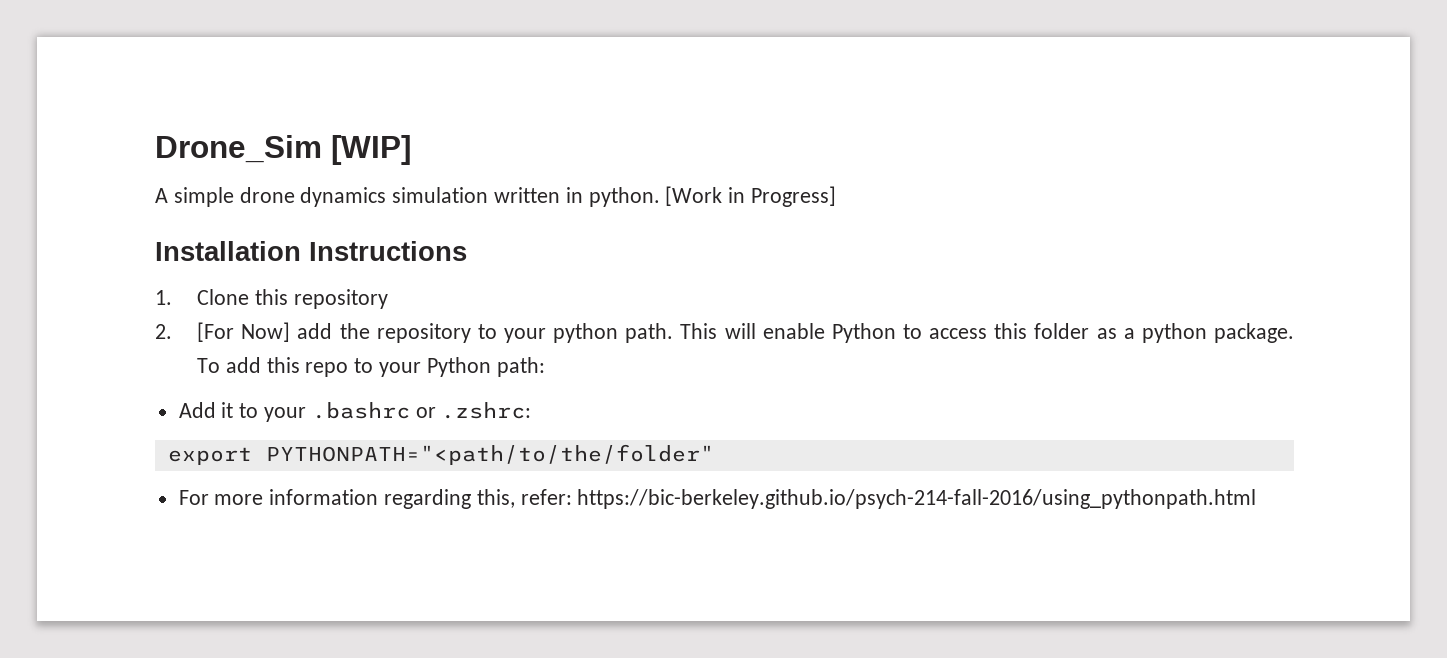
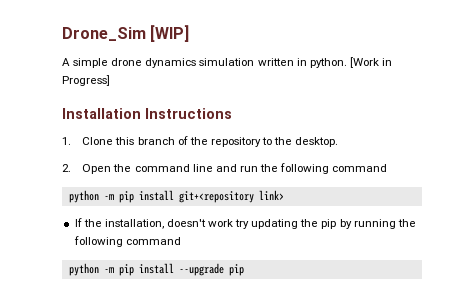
- 1. Clone this repository
- 2. [For Now] add the repository to your python path. This will enable Python to access this folder as a python package. To add this repo to your Python path:
- Add it to your .bashrc or .zshrc:
- export PYTHONPATH="<path/to/the/folder"
- For more information regarding this, refer: https://bic-berkeley.github.io/psych-214-fall-2016/using_pythonpath.html
+ 1. Clone this branch of the repository to the desktop.
+ 2. Open the command line and run the following command
+ python -m pip install git+<repository link>
+ If the installation, doesn't work try updating the pip by running the following command
+ python -m pip install --upgrade pip

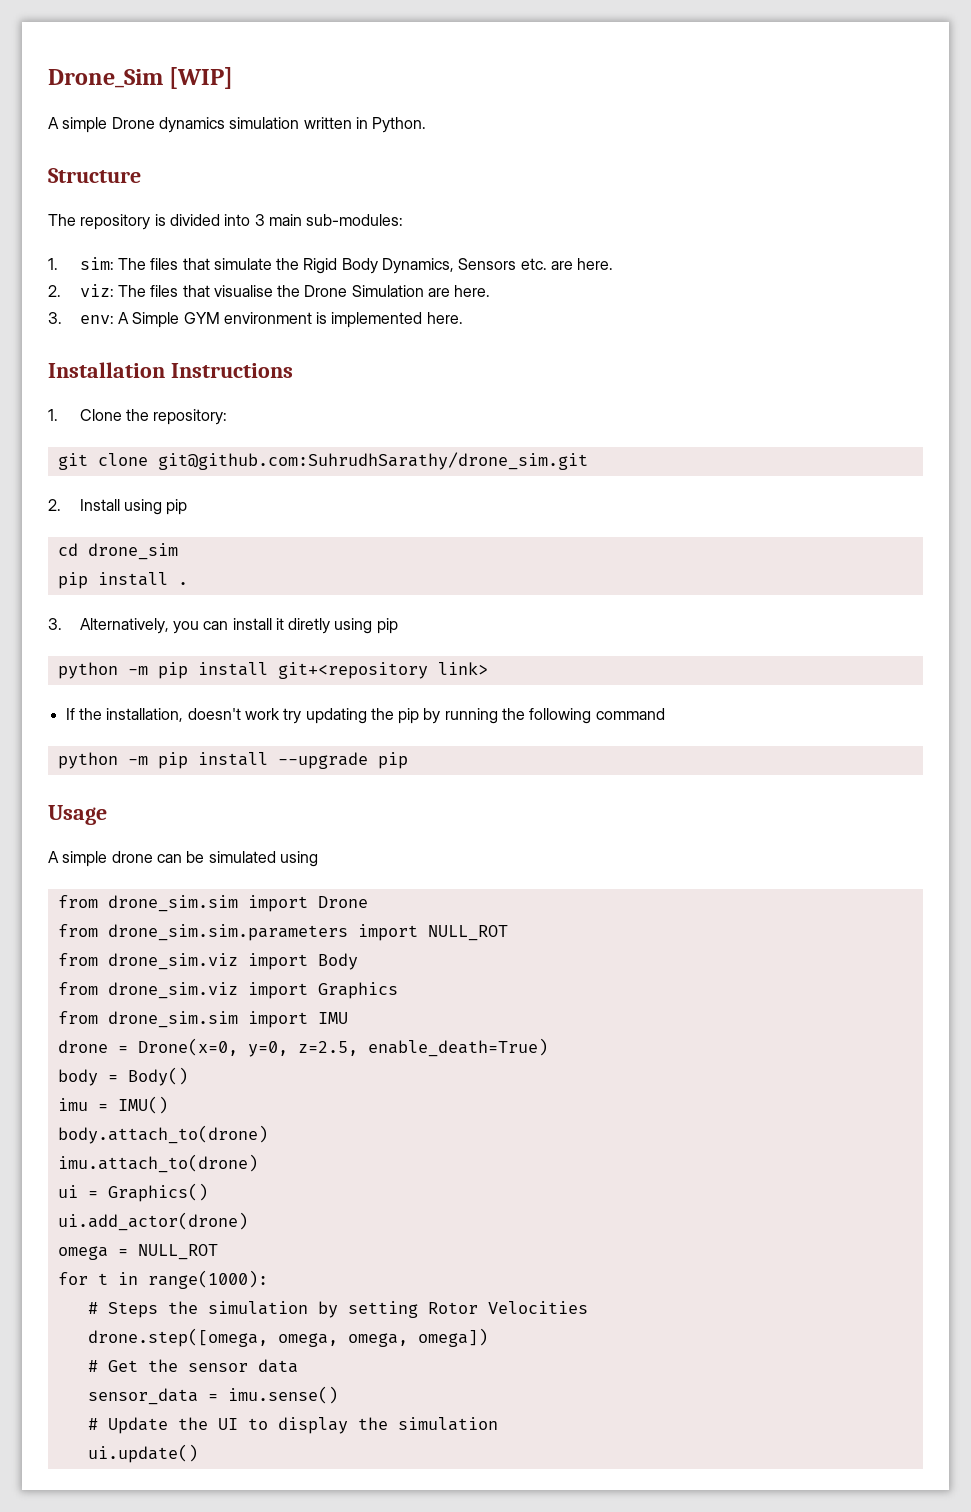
- A simple drone dynamics simulation written in python. [Work in Progress]
+ A simple Drone dynamics simulation written in Python.
+ Structure
+ The repository is divided into 3 main sub-modules:
+ 1. sim: The files that simulate the Rigid Body Dynamics, Sensors etc. are here.
+ 2. viz: The files that visualise the Drone Simulation are here.
+ 3. env: A Simple GYM environment is implemented here.
  Installation Instructions
- 1. Clone this branch of the repository to the desktop.
- 2. Open the command line and run the following command
+ 1. Clone the repository:
+ git clone git@github.com:SuhrudhSarathy/drone_sim.git
+ 2. Install using pip
+ cd drone_sim
+ pip install .
+ 3. Alternatively, you can install it diretly using pip
+ Usage
+ A simple drone can be simulated using
+ from drone_sim.sim import Drone
+ from drone_sim.sim.parameters import NULL_ROT
+ from drone_sim.viz import Body
+ from drone_sim.viz import Graphics
+ from drone_sim.sim import IMU
+ drone = Drone(x=0, y=0, z=2.5, enable_death=True)
+ body = Body()
+ imu = IMU()
+ body.attach_to(drone)
+ imu.attach_to(drone)
+ ui = Graphics()
+ ui.add_actor(drone)
+ omega = NULL_ROT
+ for t in range(1000):
+ # Steps the simulation by setting Rotor Velocities
+ drone.step([omega, omega, omega, omega])
+ # Get the sensor data
+ sensor_data = imu.sense()
+ # Update the UI to display the simulation
+ ui.update()

